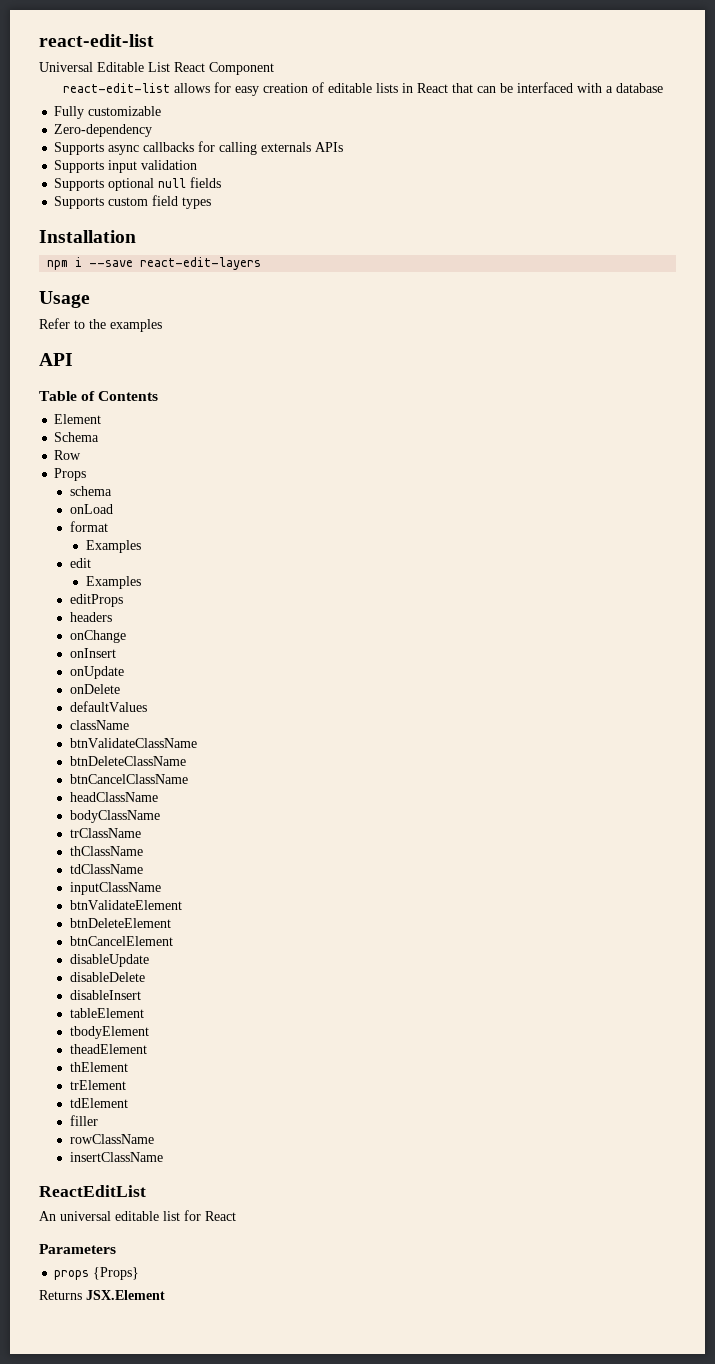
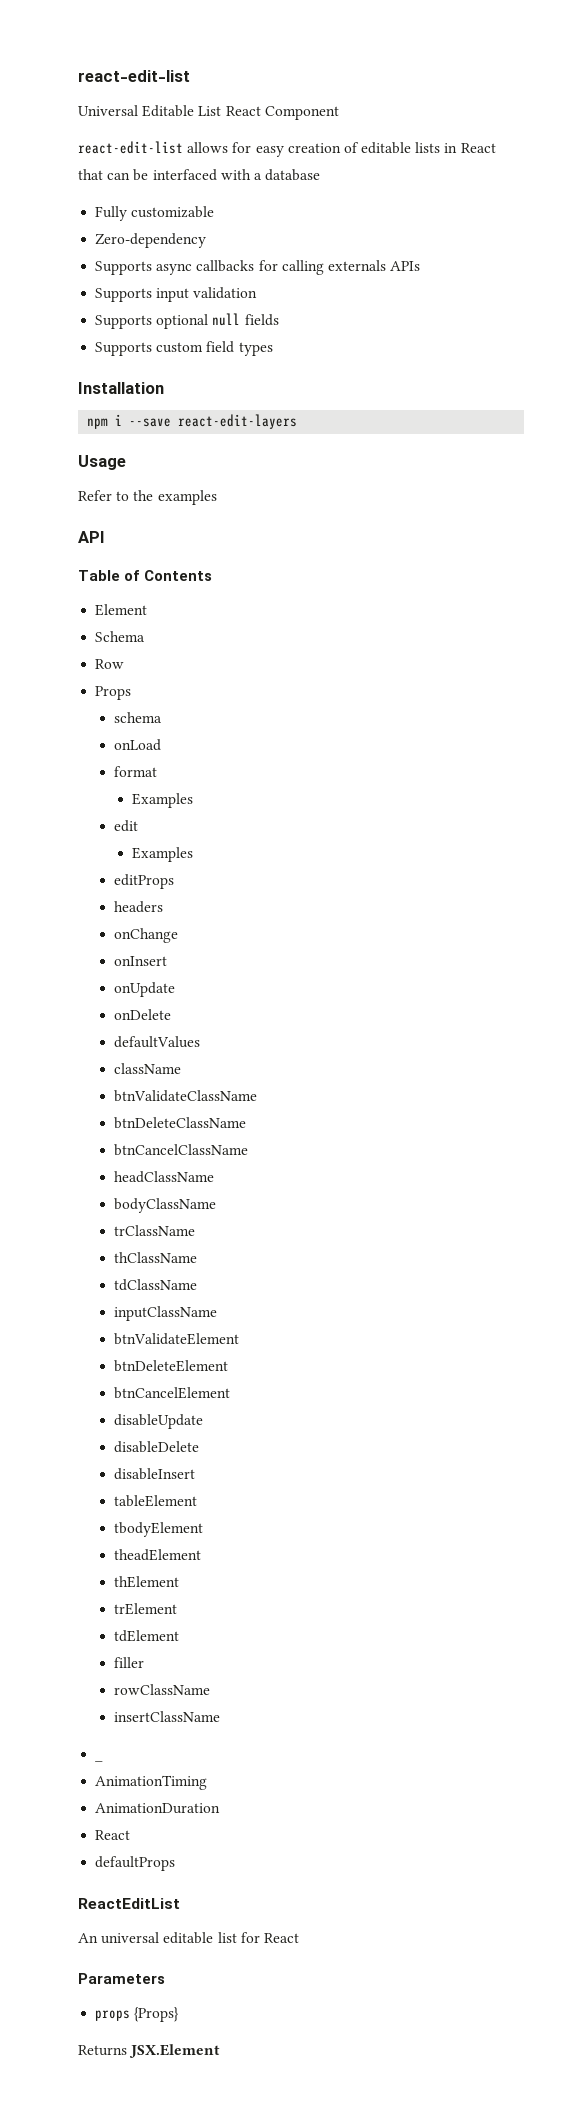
+ _
+ AnimationTiming
+ AnimationDuration
+ React
+ defaultProps

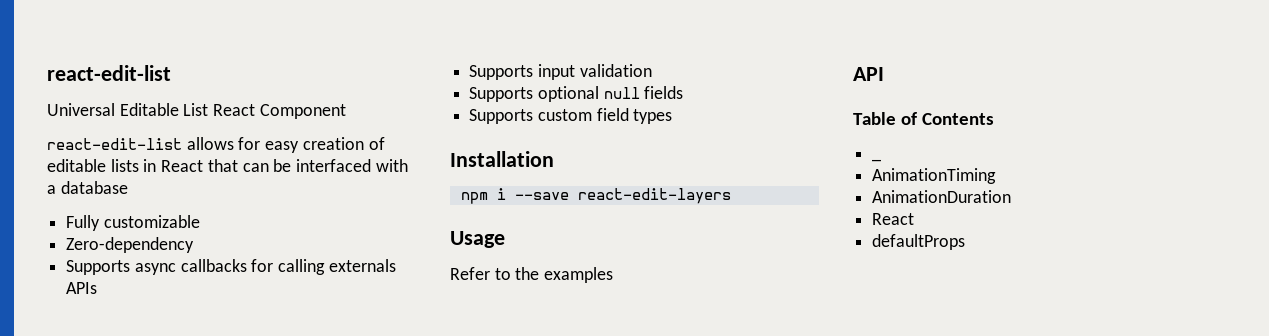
- Element
- Schema
- Row
- Props
- schema
- onLoad
- format
- Examples
- edit
- Examples
- editProps
- headers
- onChange
- onInsert
- onUpdate
- onDelete
- defaultValues
- className
- btnValidateClassName
- btnDeleteClassName
- btnCancelClassName
- headClassName
- bodyClassName
- trClassName
- thClassName
- tdClassName
- inputClassName
- btnValidateElement
- btnDeleteElement
- btnCancelElement
- disableUpdate
- disableDelete
- disableInsert
- tableElement
- tbodyElement
- theadElement
- thElement
- trElement
- tdElement
- filler
- rowClassName
- insertClassName
- ReactEditList
- An universal editable list for React
- Parameters
- props {Props}
- Returns JSX.Element

